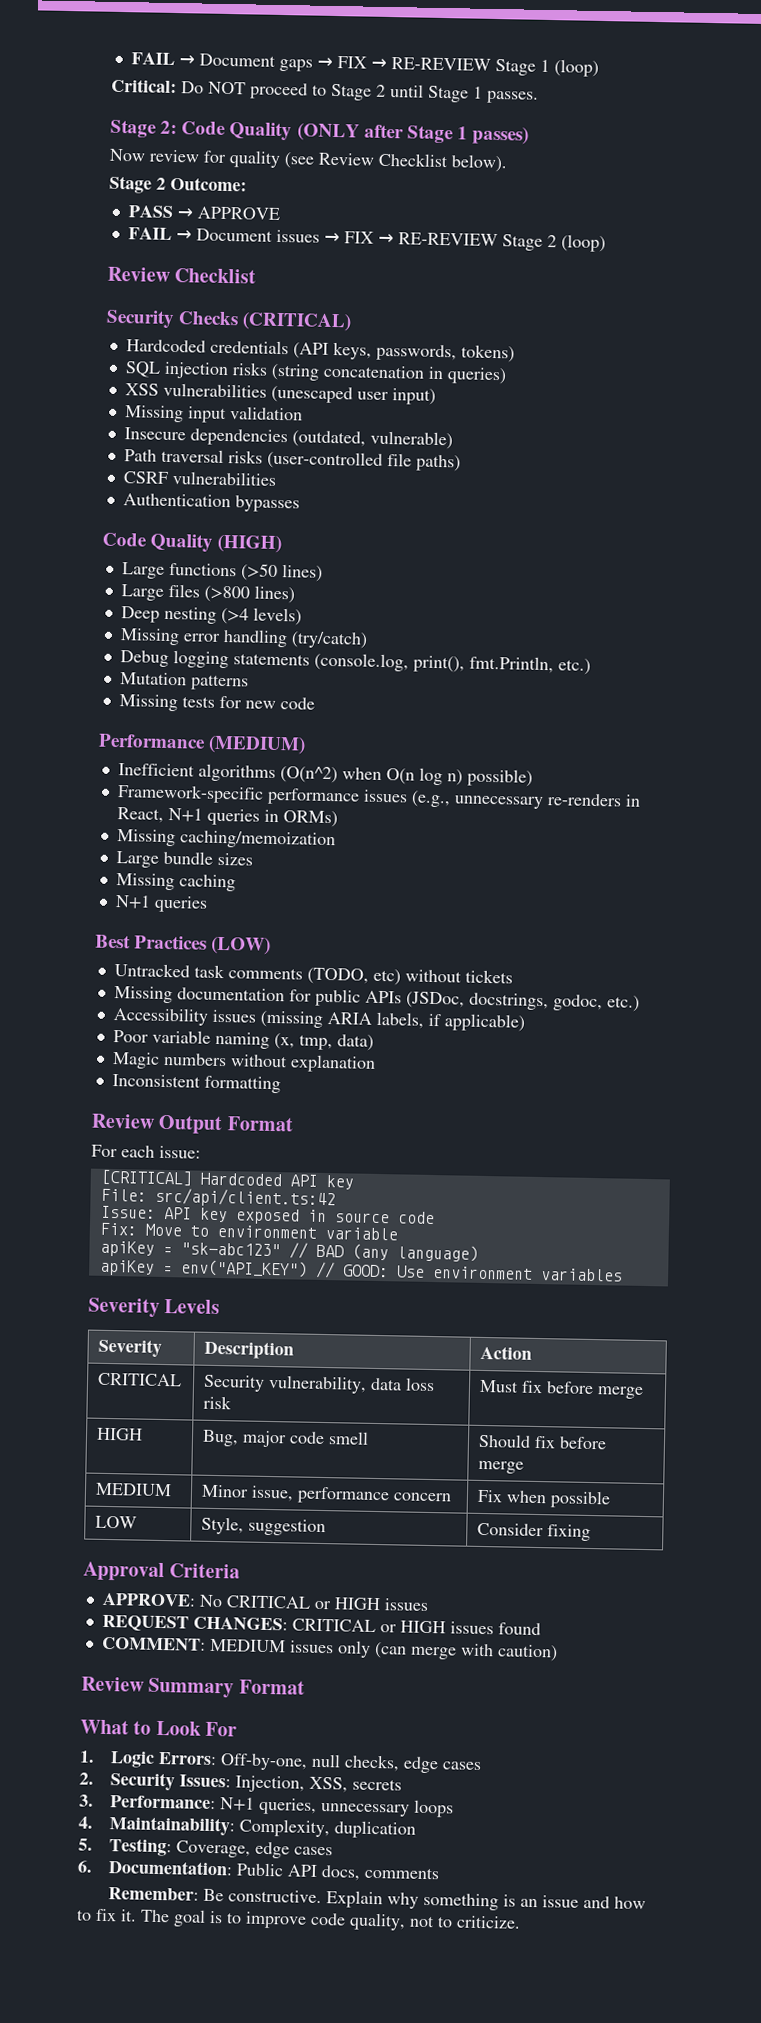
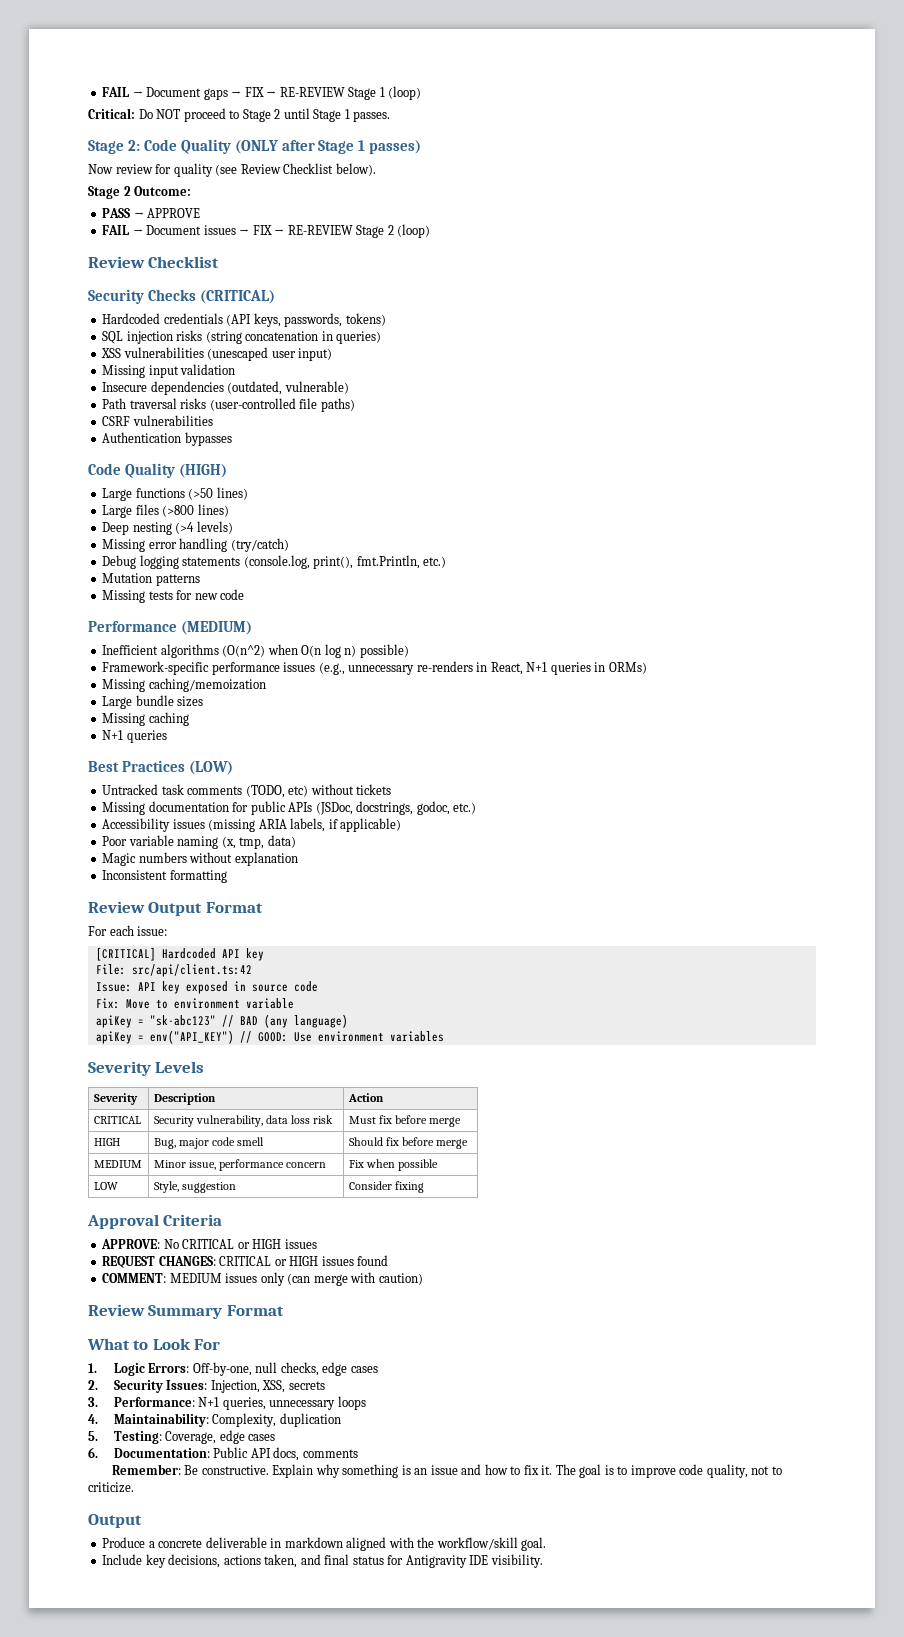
  The goal is to improve code quality, not to criticize.
+ Output
+ Produce a concrete deliverable in markdown aligned with the workflow/skill goal.
+ Include key decisions, actions taken, and final status for Antigravity IDE visibility.

